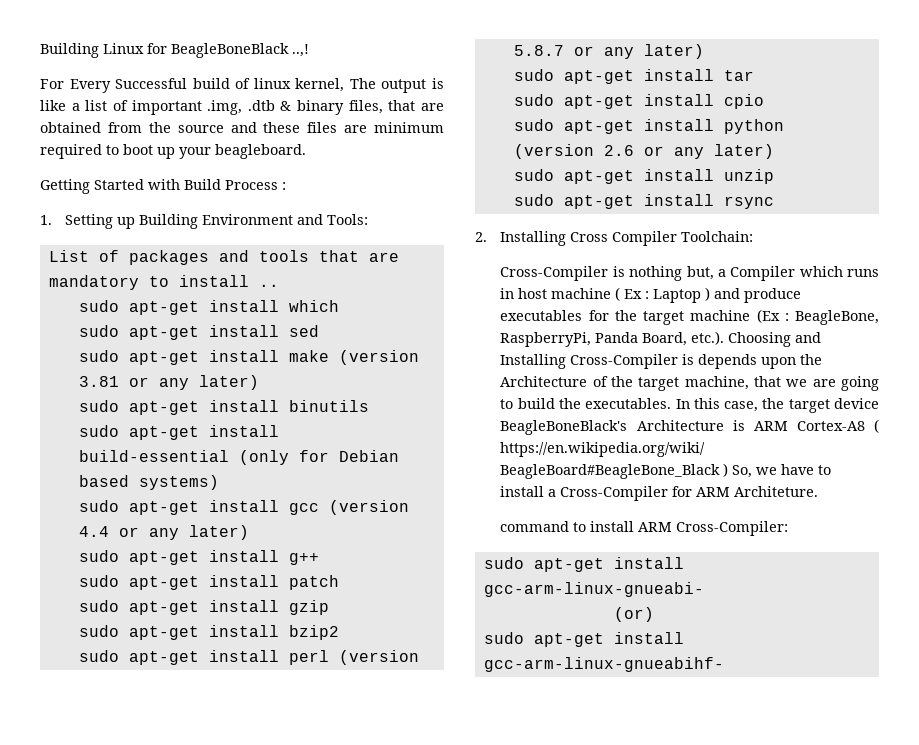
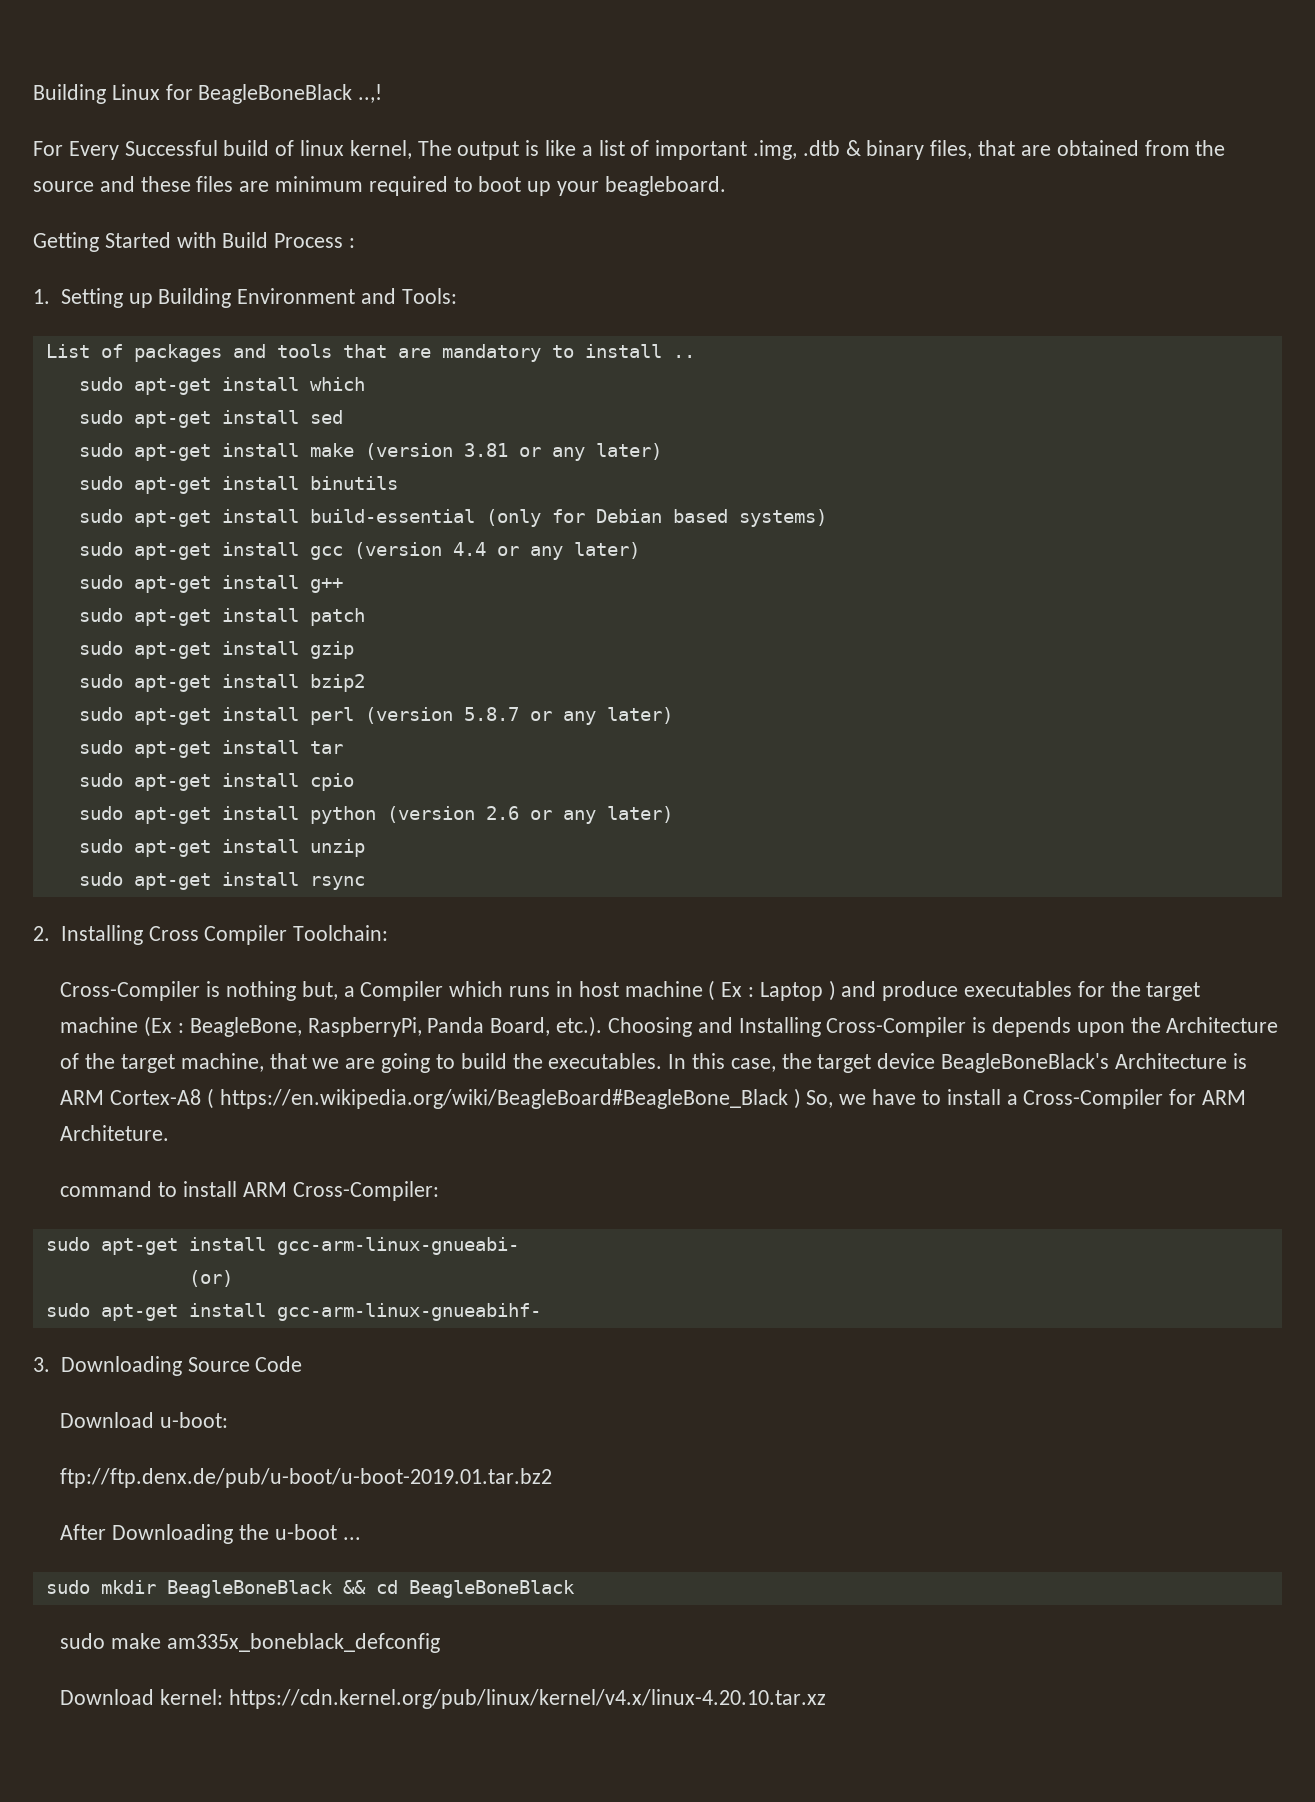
+ 3. Downloading Source Code
+ Download u-boot:
+ ftp://ftp.denx.de/pub/u-boot/u-boot-2019.01.tar.bz2
+ After Downloading the u-boot ...
+ sudo mkdir BeagleBoneBlack && cd BeagleBoneBlack
+ sudo make am335x_boneblack_defconfig
+ Download kernel: https://cdn.kernel.org/pub/linux/kernel/v4.x/linux-4.20.10.tar.xz

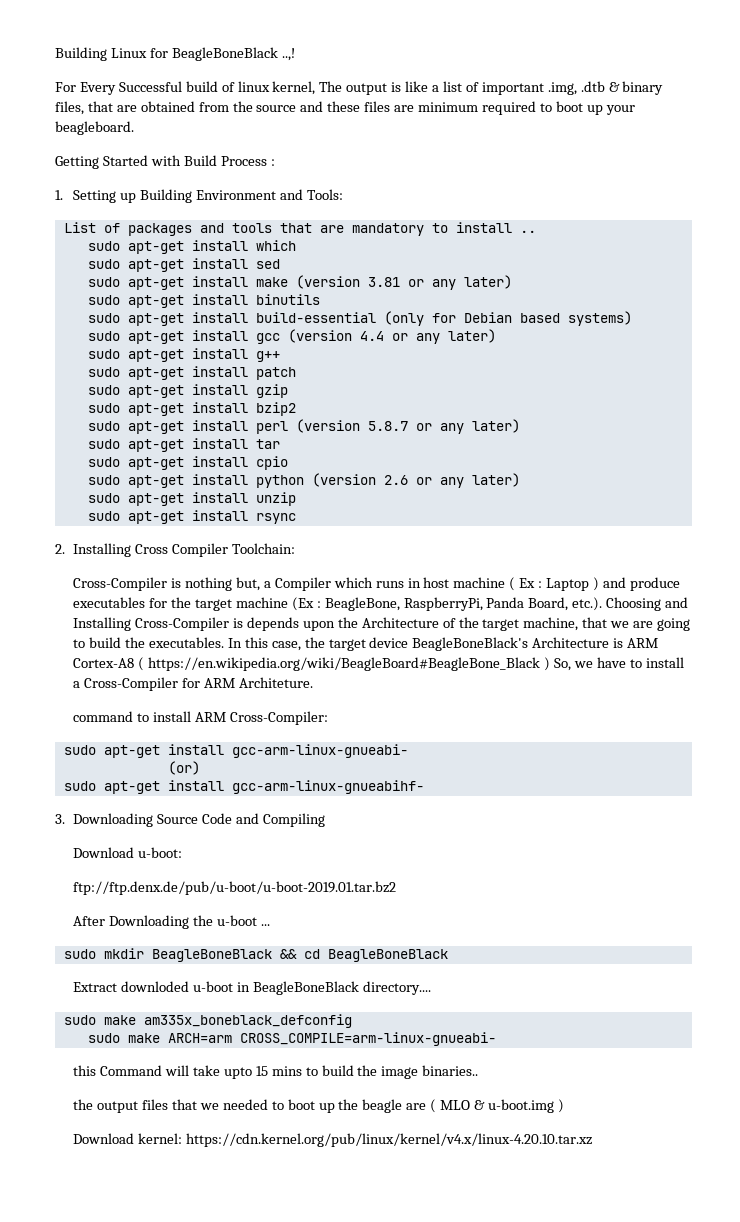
- 3. Downloading Source Code
+ 3. Downloading Source Code and Compiling
+ Extract downloded u-boot in BeagleBoneBlack directory....
  sudo make am335x_boneblack_defconfig
+ sudo make ARCH=arm CROSS_COMPILE=arm-linux-gnueabi-
+ this Command will take upto 15 mins to build the image binaries..
+ the output files that we needed to boot up the beagle are ( MLO & u-boot.img )

